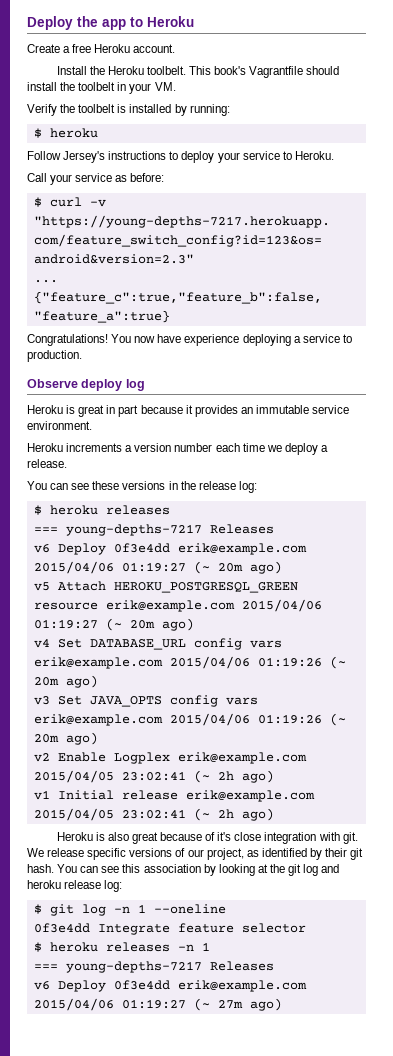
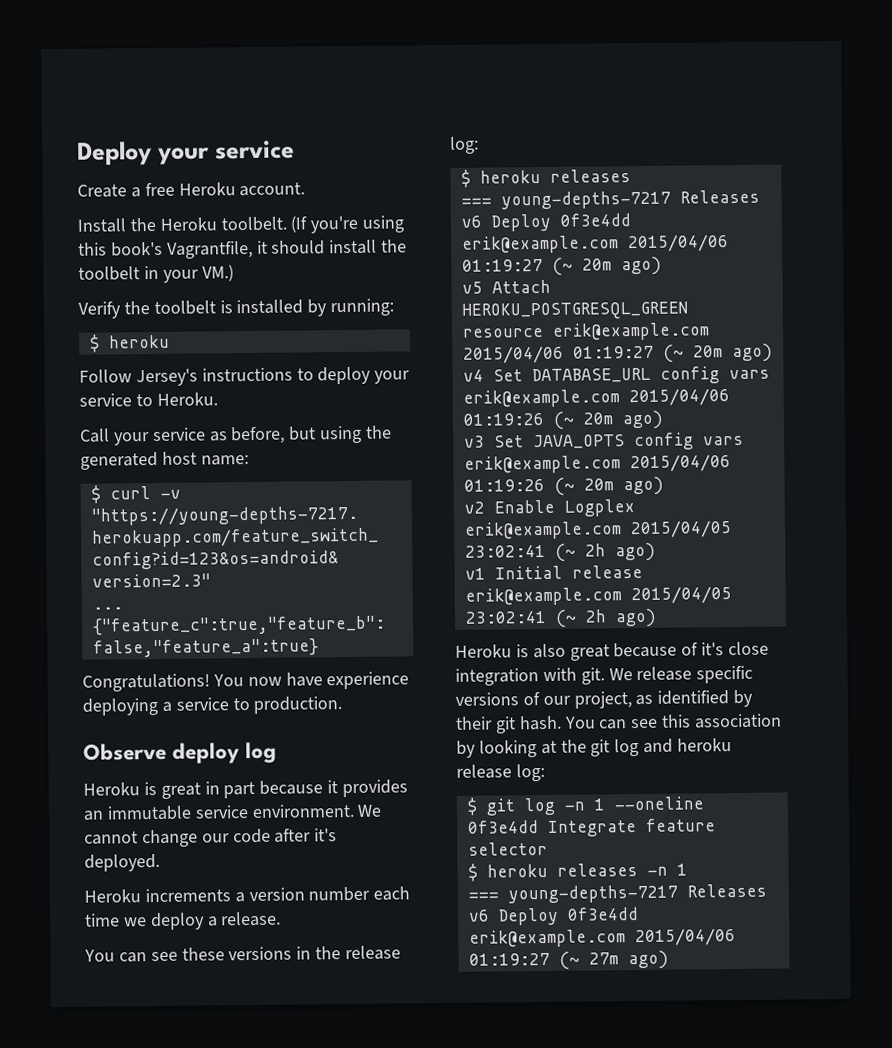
- Deploy the app to Heroku
+ Deploy your service
- This book's Vagrantfile should install the toolbelt in your VM.
+ (If you're using this book's Vagrantfile, it should install the toolbelt in your VM.)
- Call your service as before:
+ Call your service as before, but using the generated host name:
+ We cannot change our code after it's deployed.

